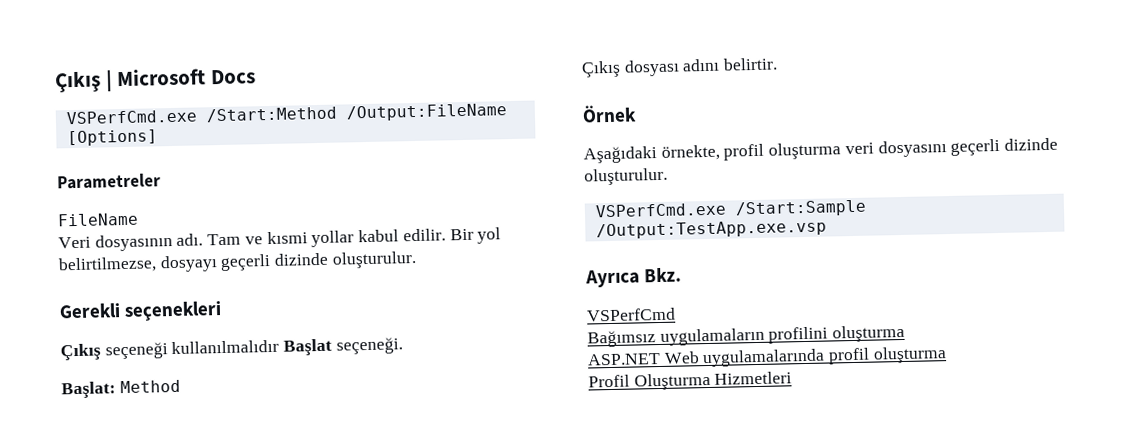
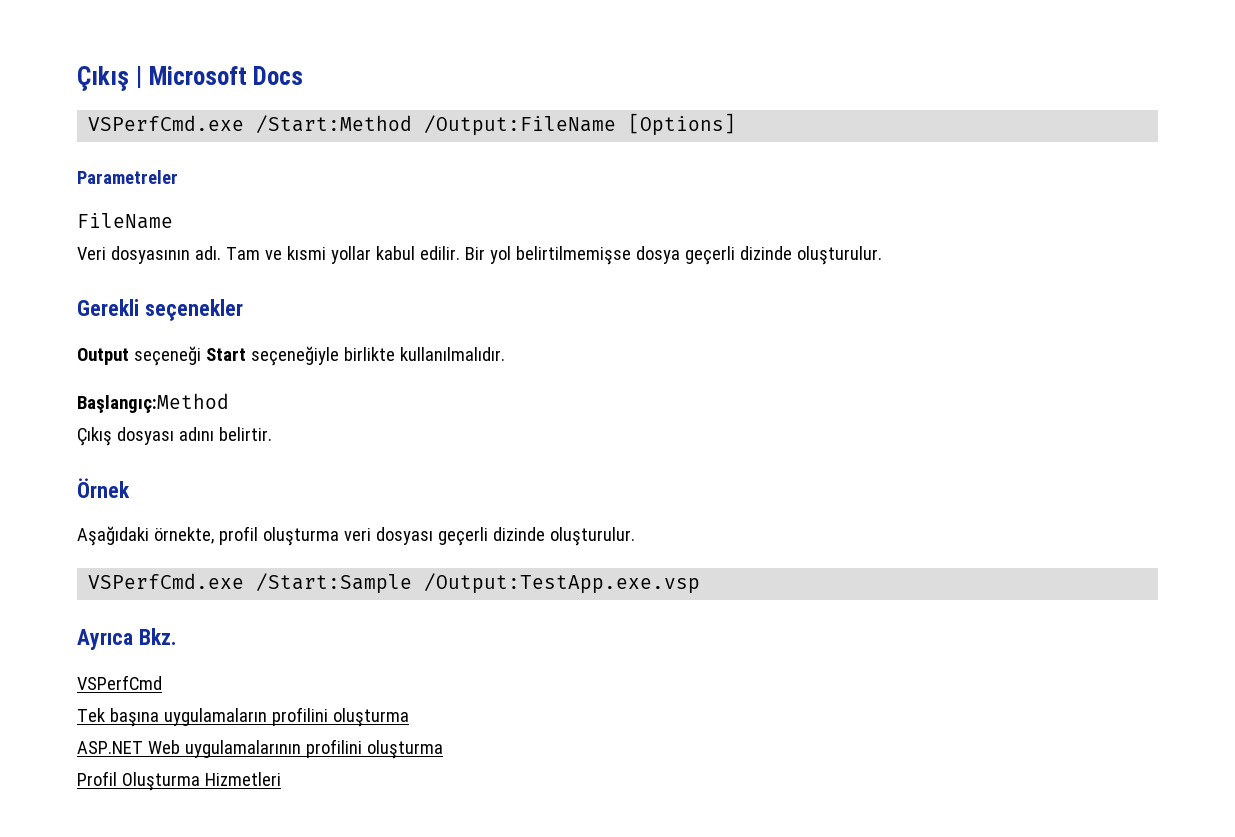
- Bir yol belirtilmezse, dosyayı geçerli dizinde oluşturulur.
+ Bir yol belirtilmemişse dosya geçerli dizinde oluşturulur.
- Gerekli seçenekleri
- Çıkış seçeneği kullanılmalıdır Başlat seçeneği.
- Başlat: Method
+ Gerekli seçenekler
+ Output seçeneği Start seçeneğiyle birlikte kullanılmalıdır.
+ Başlangıç:Method
- Aşağıdaki örnekte, profil oluşturma veri dosyasını geçerli dizinde oluşturulur.
+ Aşağıdaki örnekte, profil oluşturma veri dosyası geçerli dizinde oluşturulur.
- Bağımsız uygulamaların profilini oluşturma
+ Tek başına uygulamaların profilini oluşturma
- ASP.NET Web uygulamalarında profil oluşturma
+ ASP.NET Web uygulamalarının profilini oluşturma

